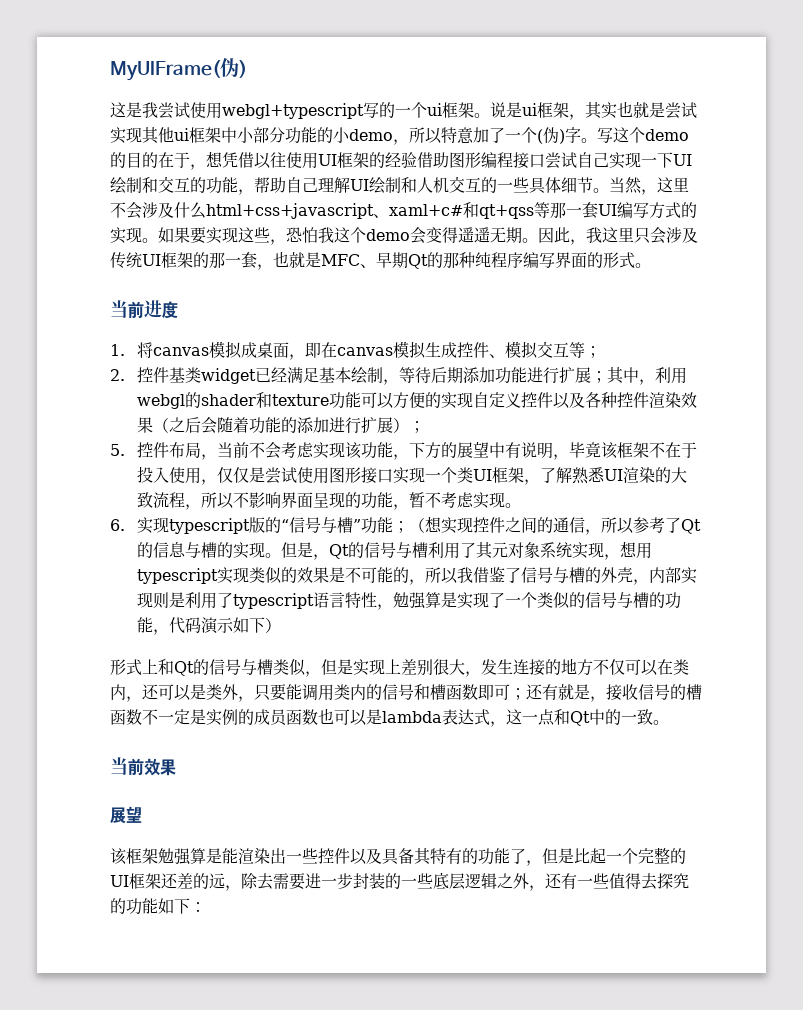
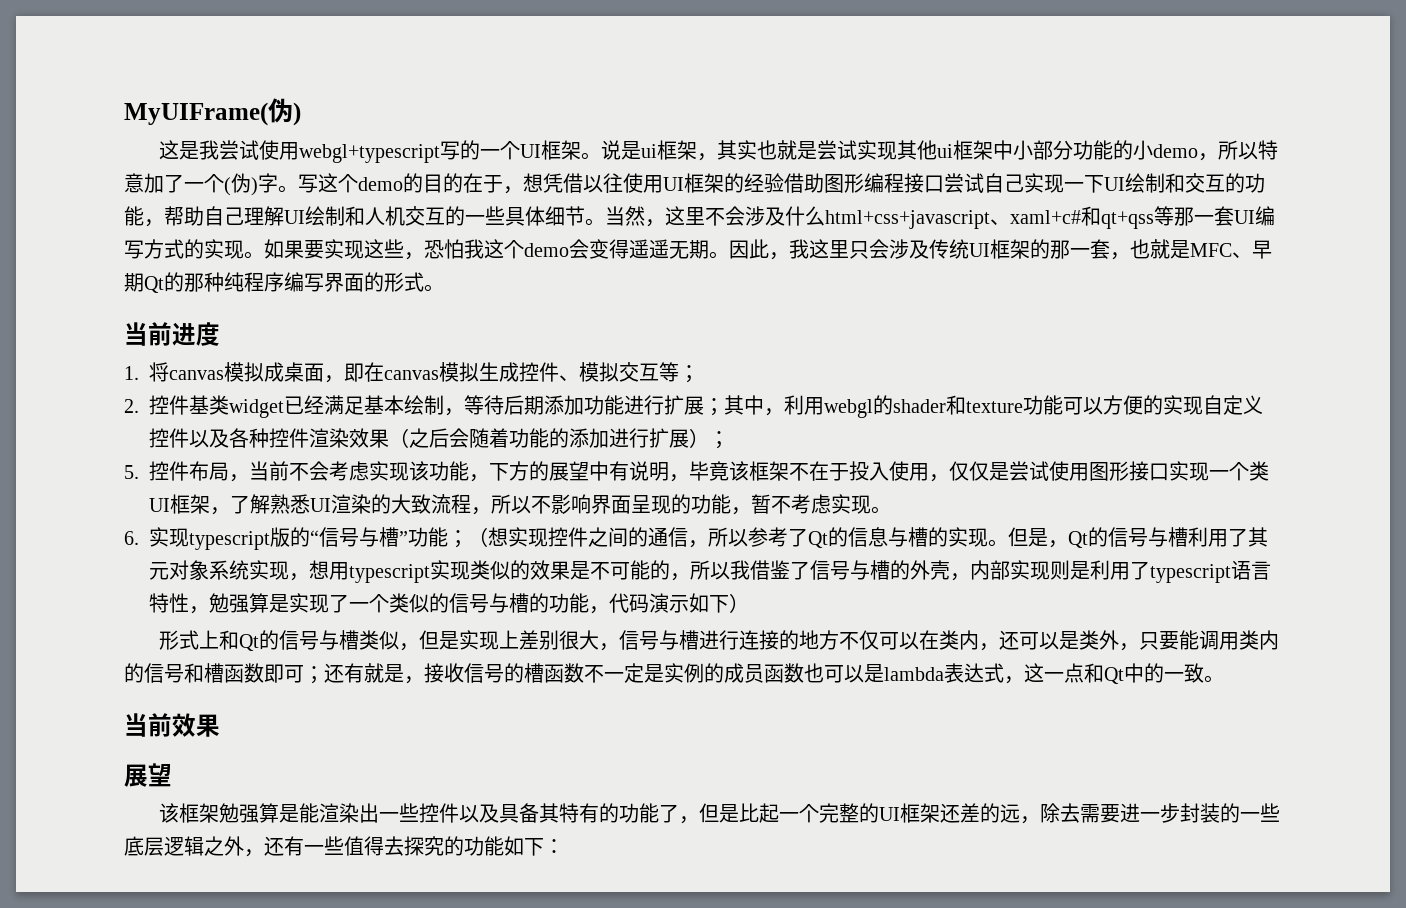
- 这是我尝试使用webgl+typescript写的一个ui框架。
+ 这是我尝试使用webgl+typescript写的一个UI框架。
- 形式上和Qt的信号与槽类似，但是实现上差别很大，发生连接的地方不仅可以在类内，还可以是类外，只要能调用类内的信号和槽函数即可；还有就是，接收信号的槽函数不一定是实例的成员函数也可以是lambda表达式，这一点和Qt中的一致。
+ 形式上和Qt的信号与槽类似，但是实现上差别很大，信号与槽进行连接的地方不仅可以在类内，还可以是类外，只要能调用类内的信号和槽函数即可；还有就是，接收信号的槽函数不一定是实例的成员函数也可以是lambda表达式，这一点和Qt中的一致。

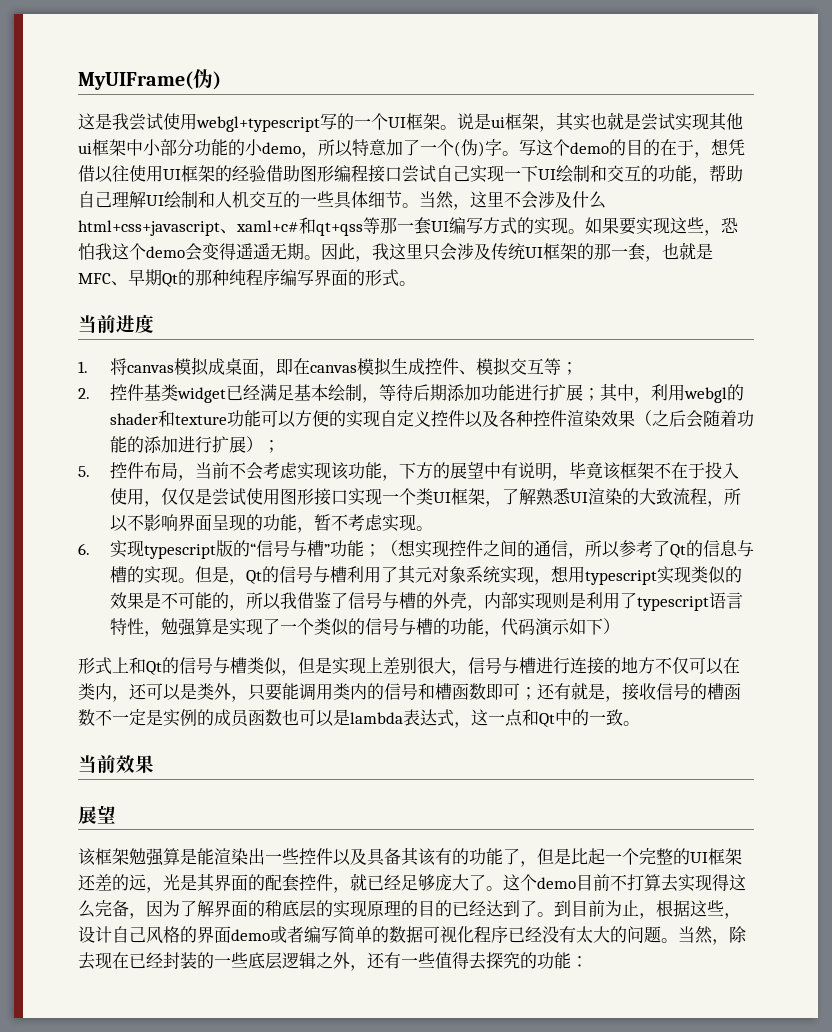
- 该框架勉强算是能渲染出一些控件以及具备其特有的功能了，但是比起一个完整的UI框架还差的远，除去需要进一步封装的一些底层逻辑之外，还有一些值得去探究的功能如下：
+ 该框架勉强算是能渲染出一些控件以及具备其该有的功能了，但是比起一个完整的UI框架还差的远，光是其界面的配套控件，就已经足够庞大了。这个demo目前不打算去实现得这么完备，因为了解界面的稍底层的实现原理的目的已经达到了。到目前为止，根据这些，设计自己风格的界面demo或者编写简单的数据可视化程序已经没有太大的问题。当然，除去现在已经封装的一些底层逻辑之外，还有一些值得去探究的功能：

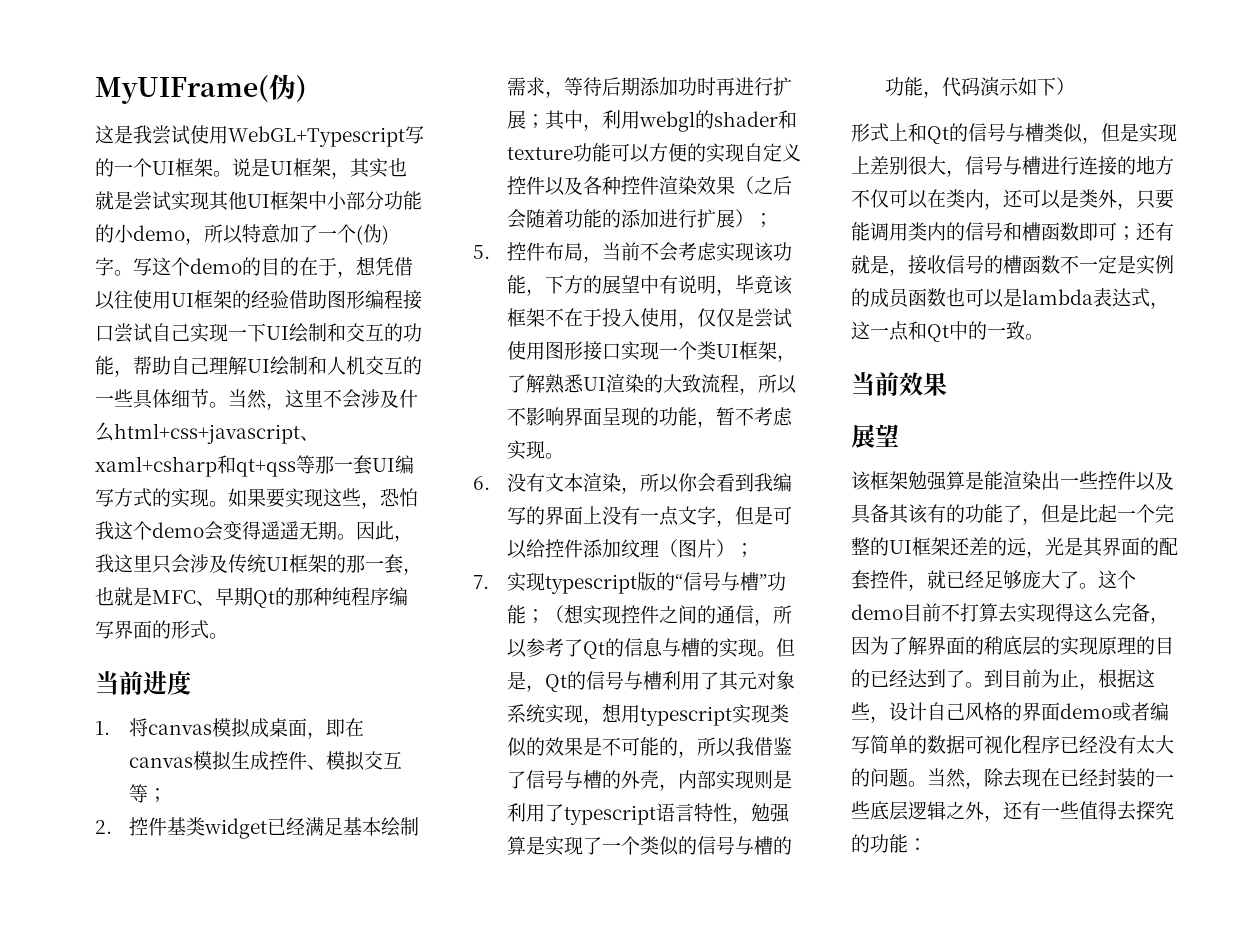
- 这是我尝试使用webgl+typescript写的一个UI框架。
+ 这是我尝试使用WebGL+Typescript写的一个UI框架。
- 说是ui框架，其实也就是尝试实现其他ui框架中小部分功能的小demo，所以特意加了一个(伪)字。
+ 说是UI框架，其实也就是尝试实现其他UI框架中小部分功能的小demo，所以特意加了一个(伪)字。
- 当然，这里不会涉及什么html+css+javascript、xaml+c#和qt+qss等那一套UI编写方式的实现。
+ 当然，这里不会涉及什么html+css+javascript、xaml+csharp和qt+qss等那一套UI编写方式的实现。
- 2.控件基类widget已经满足基本绘制，等待后期添加功能进行扩展；其中，利用webgl的shader和texture功能可以方便的实现自定义控件以及各种控件渲染效果（之后会随着功能的添加进行扩展）；
+ 2.控件基类widget已经满足基本绘制需求，等待后期添加功时再进行扩展；其中，利用webgl的shader和texture功能可以方便的实现自定义控件以及各种控件渲染效果（之后会随着功能的添加进行扩展）；
- 6.实现typescript版的“信号与槽”功能；（想实现控件之间的通信，所以参考了Qt的信息与槽的实现。
+ 6.没有文本渲染，所以你会看到我编写的界面上没有一点文字，但是可以给控件添加纹理（图片）；
+ 7.实现typescript版的“信号与槽”功能；（想实现控件之间的通信，所以参考了Qt的信息与槽的实现。

